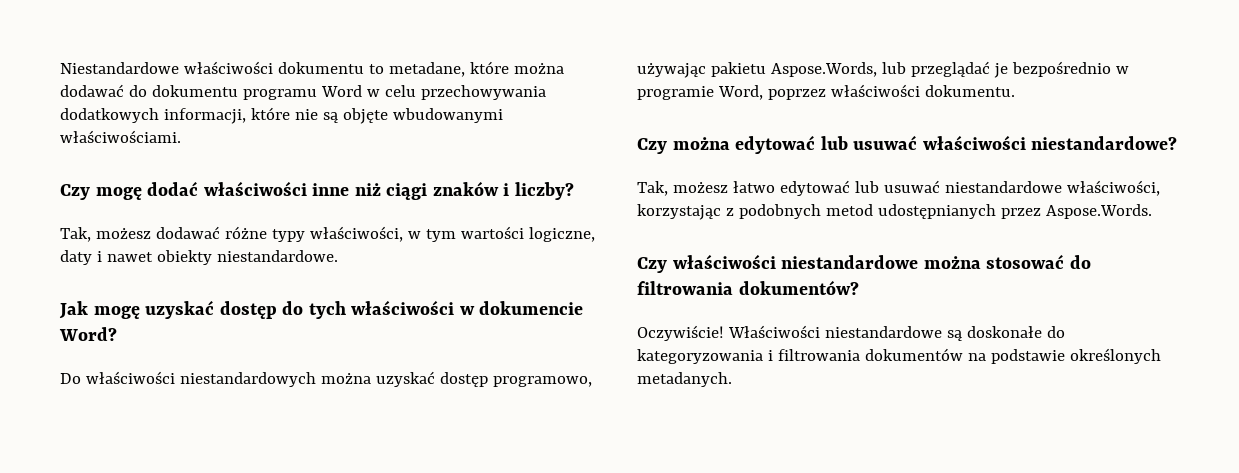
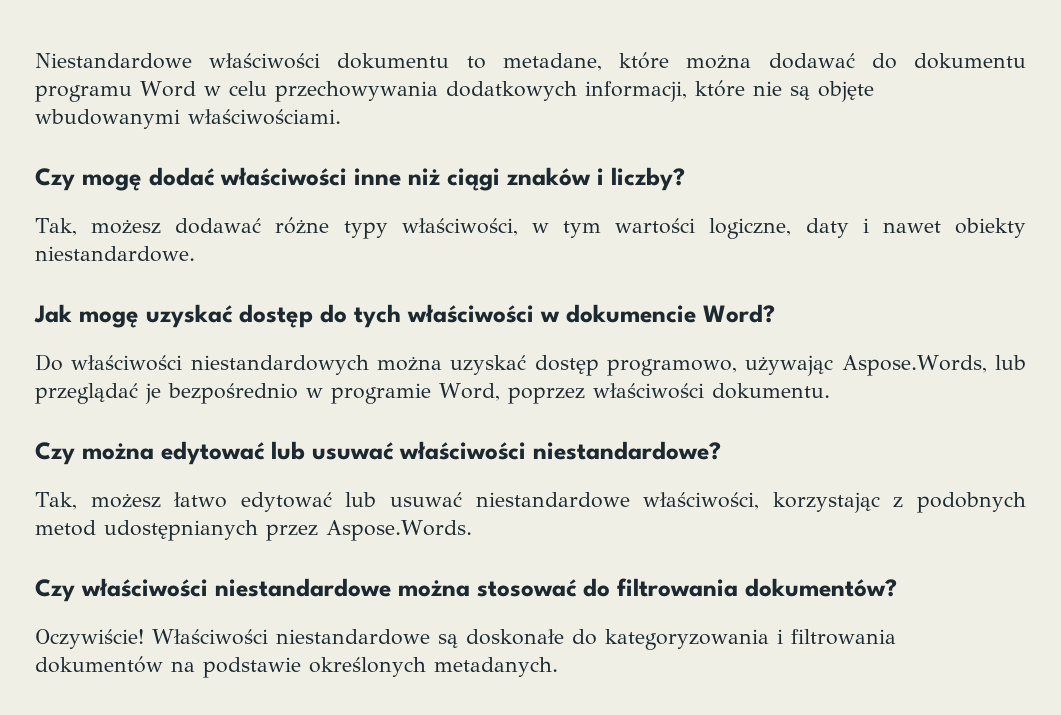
- Do właściwości niestandardowych można uzyskać dostęp programowo, używając pakietu Aspose.Words, lub przeglądać je bezpośrednio w programie Word, poprzez właściwości dokumentu.
+ Do właściwości niestandardowych można uzyskać dostęp programowo, używając Aspose.Words, lub przeglądać je bezpośrednio w programie Word, poprzez właściwości dokumentu.

